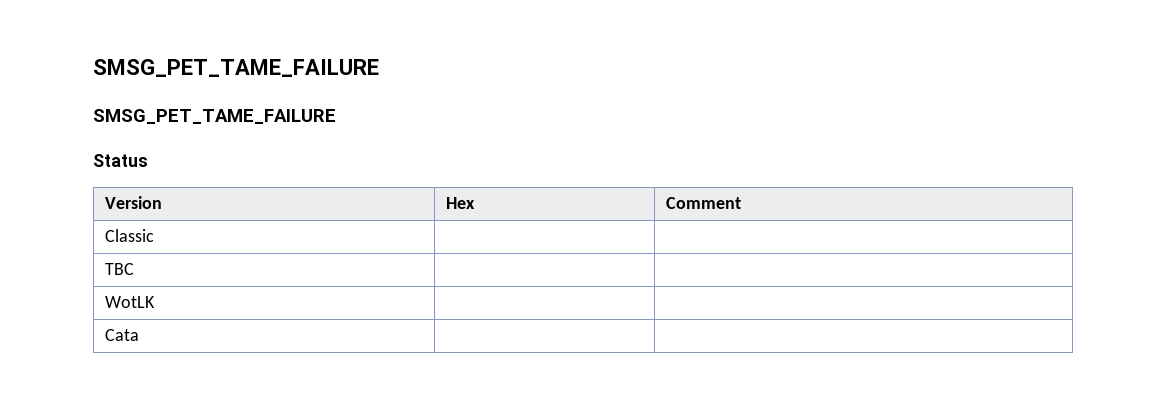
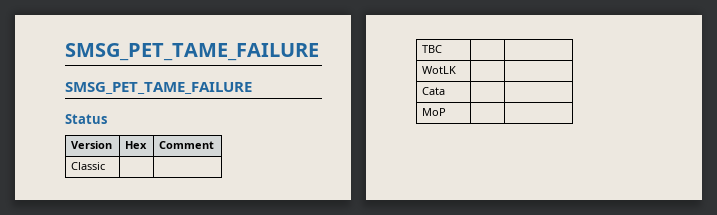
+ MoP | |

